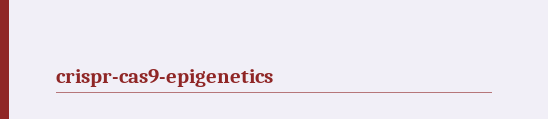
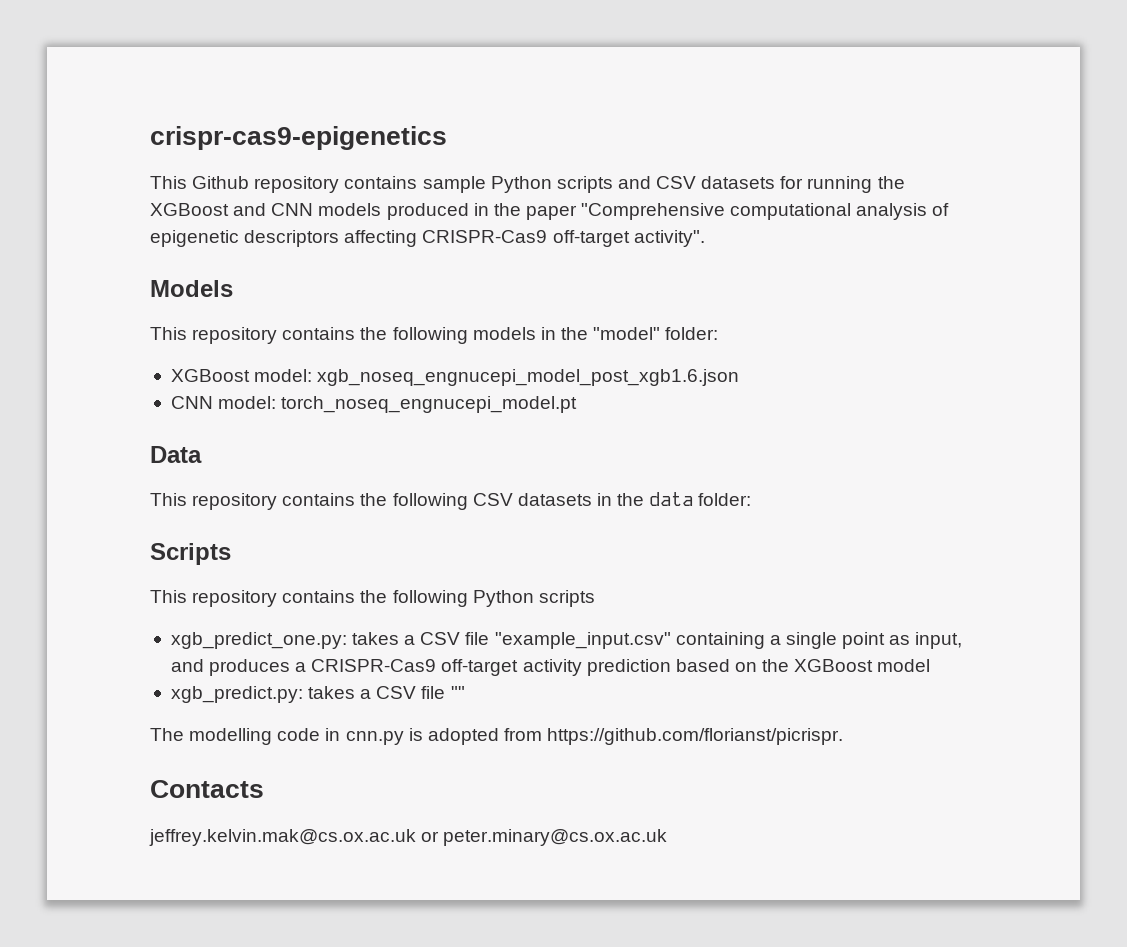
+ This Github repository contains sample Python scripts and CSV datasets for running the XGBoost and CNN models produced in the paper "Comprehensive computational analysis of epigenetic descriptors affecting CRISPR-Cas9 off-target activity".
+ Models
+ This repository contains the following models in the "model" folder:
+ XGBoost model: xgb_noseq_engnucepi_model_post_xgb1.6.json
+ CNN model: torch_noseq_engnucepi_model.pt
+ Data
+ This repository contains the following CSV datasets in the data folder:
+ Scripts
+ This repository contains the following Python scripts
+ xgb_predict_one.py: takes a CSV file "example_input.csv" containing a single point as input, and produces a CRISPR-Cas9 off-target activity prediction based on the XGBoost model
+ xgb_predict.py: takes a CSV file ""
+ The modelling code in cnn.py is adopted from https://github.com/florianst/picrispr.
+ Contacts
+ jeffrey.kelvin.mak@cs.ox.ac.uk or peter.minary@cs.ox.ac.uk

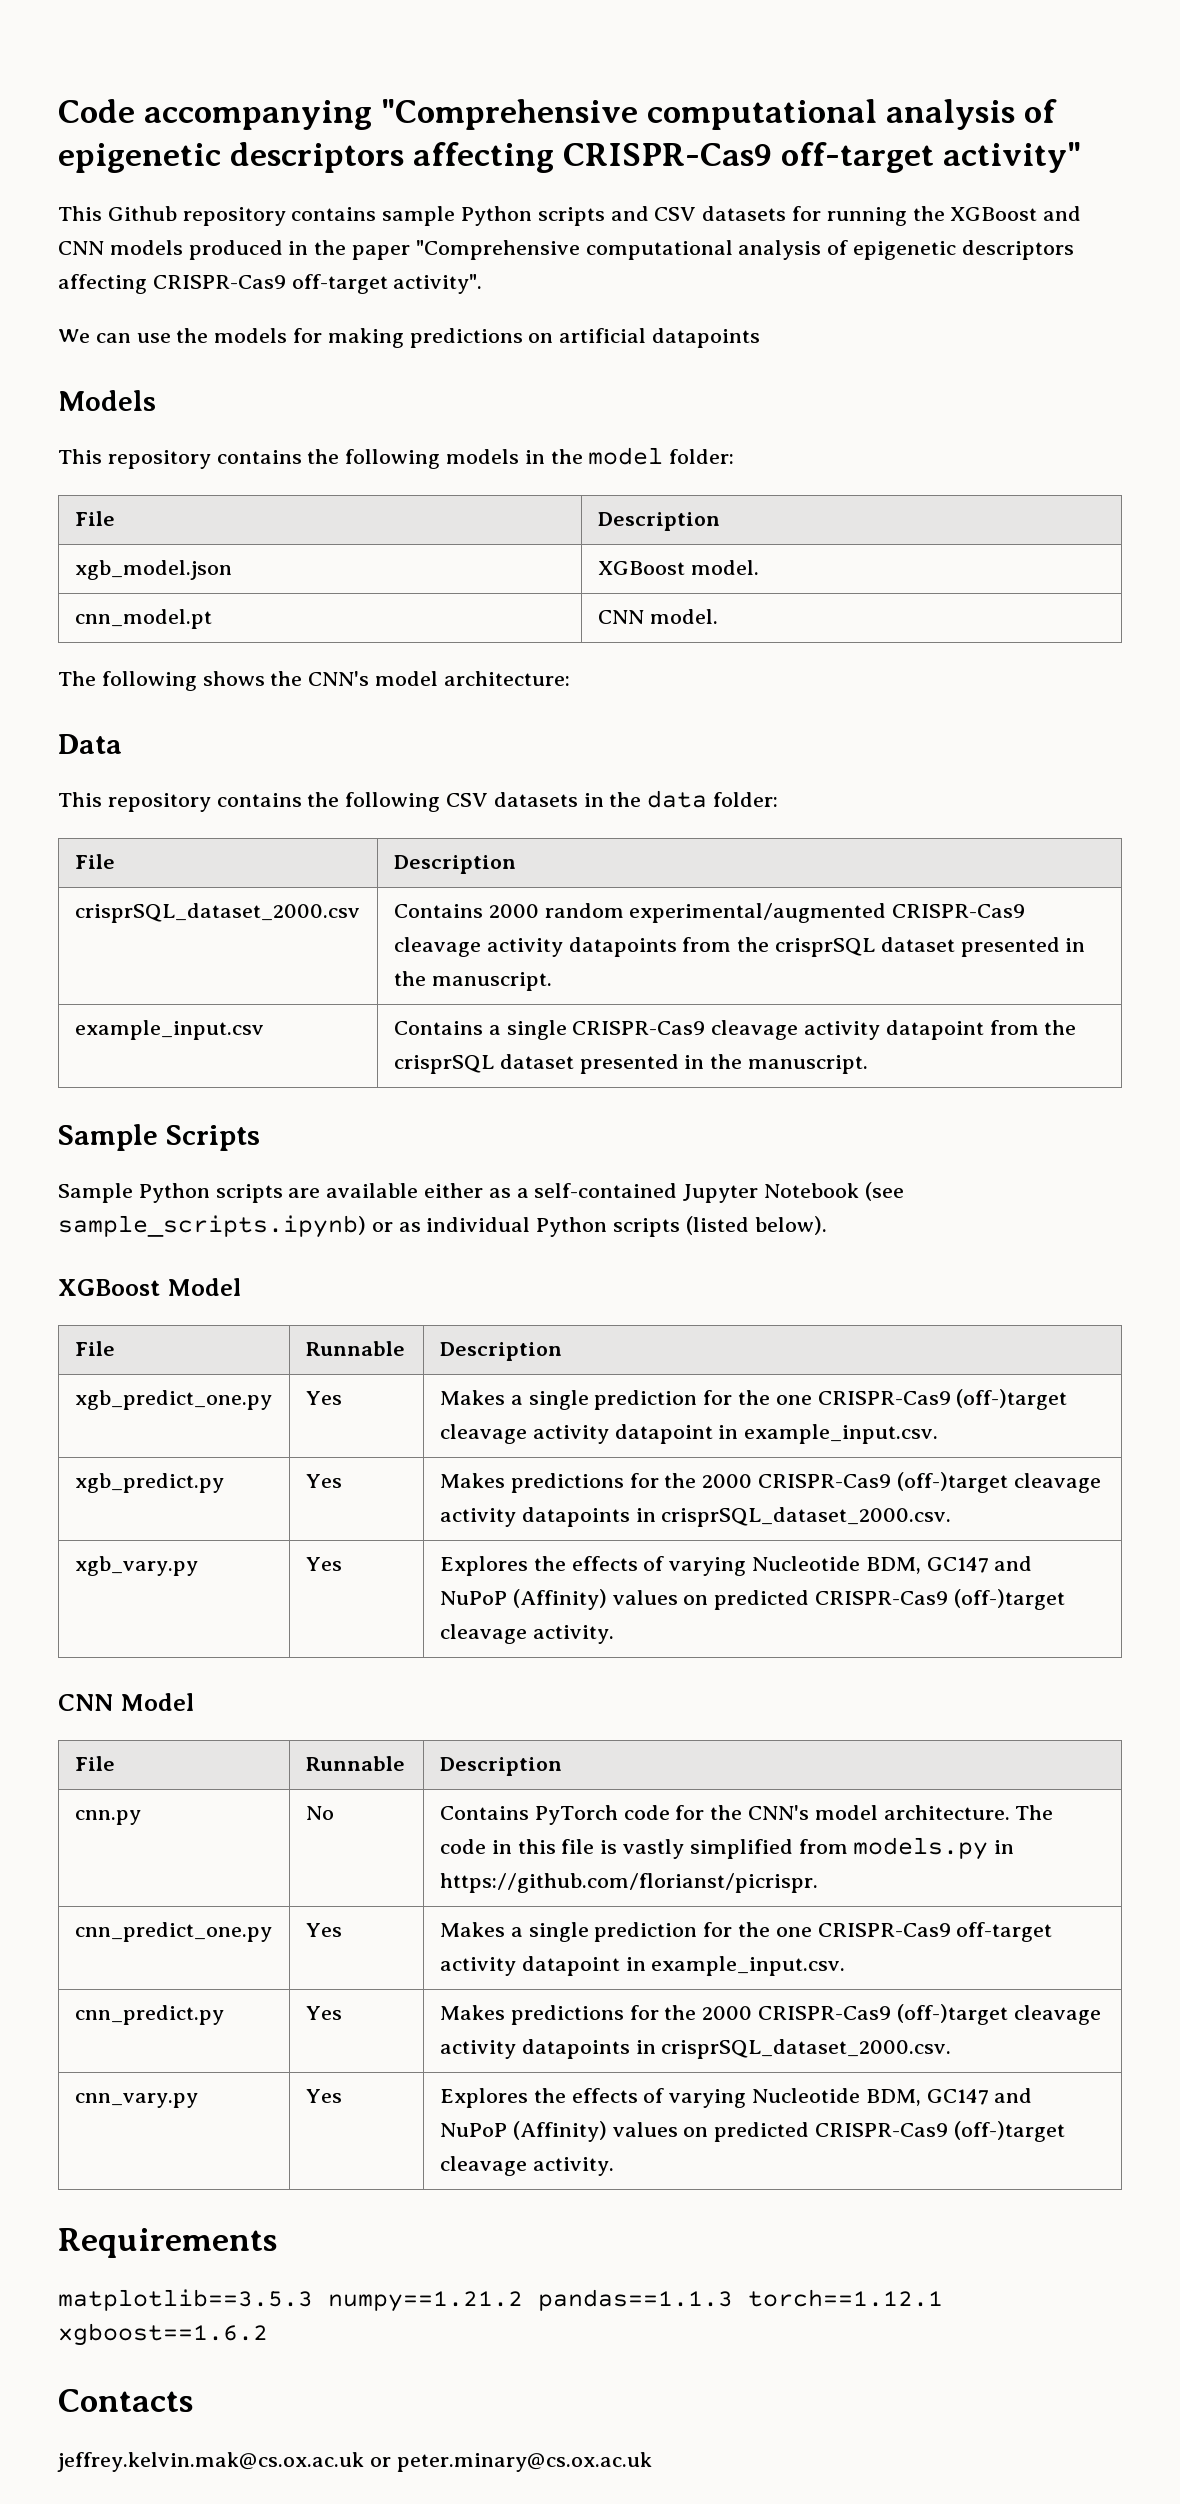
- crispr-cas9-epigenetics
+ Code accompanying "Comprehensive computational analysis of epigenetic descriptors affecting CRISPR-Cas9 off-target activity"
+ We can use the models for making predictions on artificial datapoints
- This repository contains the following models in the "model" folder:
- XGBoost model: xgb_noseq_engnucepi_model_post_xgb1.6.json
- CNN model: torch_noseq_engnucepi_model.pt
+ This repository contains the following models in the model folder:
+ File | Description
+ xgb_model.json | XGBoost model.
+ cnn_model.pt | CNN model.
+ The following shows the CNN's model architecture:
  This repository contains the following CSV datasets in the data folder:
- Scripts
- This repository contains the following Python scripts
- xgb_predict_one.py: takes a CSV file "example_input.csv" containing a single point as input, and produces a CRISPR-Cas9 off-target activity prediction based on the XGBoost model
- xgb_predict.py: takes a CSV file ""
- The modelling code in cnn.py is adopted from https://github.com/florianst/picrispr.
+ File | Description
+ crisprSQL_dataset_2000.csv | Contains 2000 random experimental/augmented CRISPR-Cas9 cleavage activity datapoints from the crisprSQL dataset presented in the manuscript.
+ example_input.csv | Contains a single CRISPR-Cas9 cleavage activity datapoint from the crisprSQL dataset presented in the manuscript.
+ Sample Scripts
+ Sample Python scripts are available either as a self-contained Jupyter Notebook (see sample_scripts.ipynb) or as individual Python scripts (listed below).
+ XGBoost Model
+ File | Runnable | Description
+ xgb_predict_one.py | Yes | Makes a single prediction for the one CRISPR-Cas9 (off-)target cleavage activity datapoint in example_input.csv.
+ xgb_predict.py | Yes | Makes predictions for the 2000 CRISPR-Cas9 (off-)target cleavage activity datapoints in crisprSQL_dataset_2000.csv.
+ xgb_vary.py | Yes | Explores the effects of varying Nucleotide BDM, GC147 and NuPoP (Affinity) values on predicted CRISPR-Cas9 (off-)target cleavage activity.
+ CNN Model
+ File | Runnable | Description
+ cnn.py | No | Contains PyTorch code for the CNN's model architecture. The code in this file is vastly simplified from models.py in https://github.com/florianst/picrispr.
+ cnn_predict_one.py | Yes | Makes a single prediction for the one CRISPR-Cas9 off-target activity datapoint in example_input.csv.
+ cnn_predict.py | Yes | Makes predictions for the 2000 CRISPR-Cas9 (off-)target cleavage activity datapoints in crisprSQL_dataset_2000.csv.
+ cnn_vary.py | Yes | Explores the effects of varying Nucleotide BDM, GC147 and NuPoP (Affinity) values on predicted CRISPR-Cas9 (off-)target cleavage activity.
+ Requirements
+ matplotlib==3.5.3 numpy==1.21.2 pandas==1.1.3 torch==1.12.1 xgboost==1.6.2

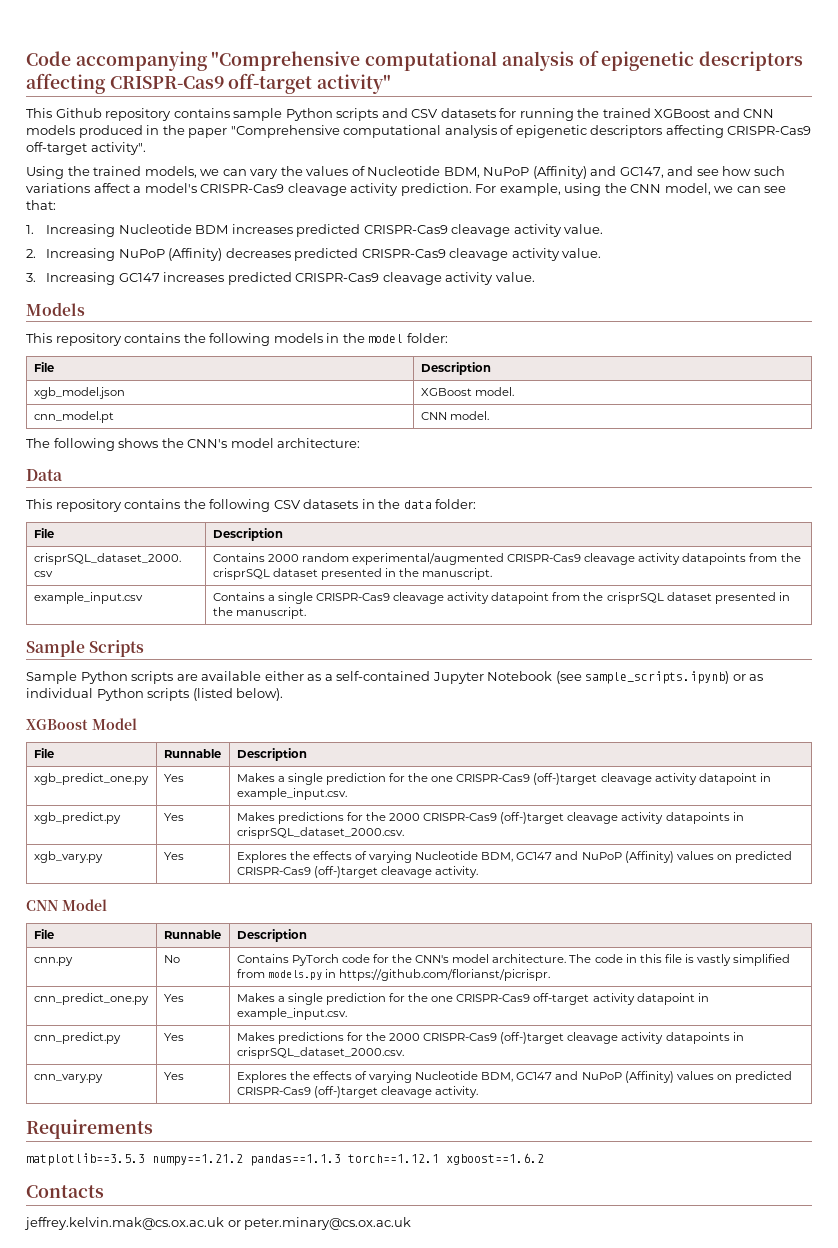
- This Github repository contains sample Python scripts and CSV datasets for running the XGBoost and CNN models produced in the paper "Comprehensive computational analysis of epigenetic descriptors affecting CRISPR-Cas9 off-target activity".
+ This Github repository contains sample Python scripts and CSV datasets for running the trained XGBoost and CNN models produced in the paper "Comprehensive computational analysis of epigenetic descriptors affecting CRISPR-Cas9 off-target activity".
- We can use the models for making predictions on artificial datapoints
+ Using the trained models, we can vary the values of Nucleotide BDM, NuPoP (Affinity) and GC147, and see how such variations affect a model's CRISPR-Cas9 cleavage activity prediction. For example, using the CNN model, we can see that:
+ 1. Increasing Nucleotide BDM increases predicted CRISPR-Cas9 cleavage activity value.
+ 2. Increasing NuPoP (Affinity) decreases predicted CRISPR-Cas9 cleavage activity value.
+ 3. Increasing GC147 increases predicted CRISPR-Cas9 cleavage activity value.

